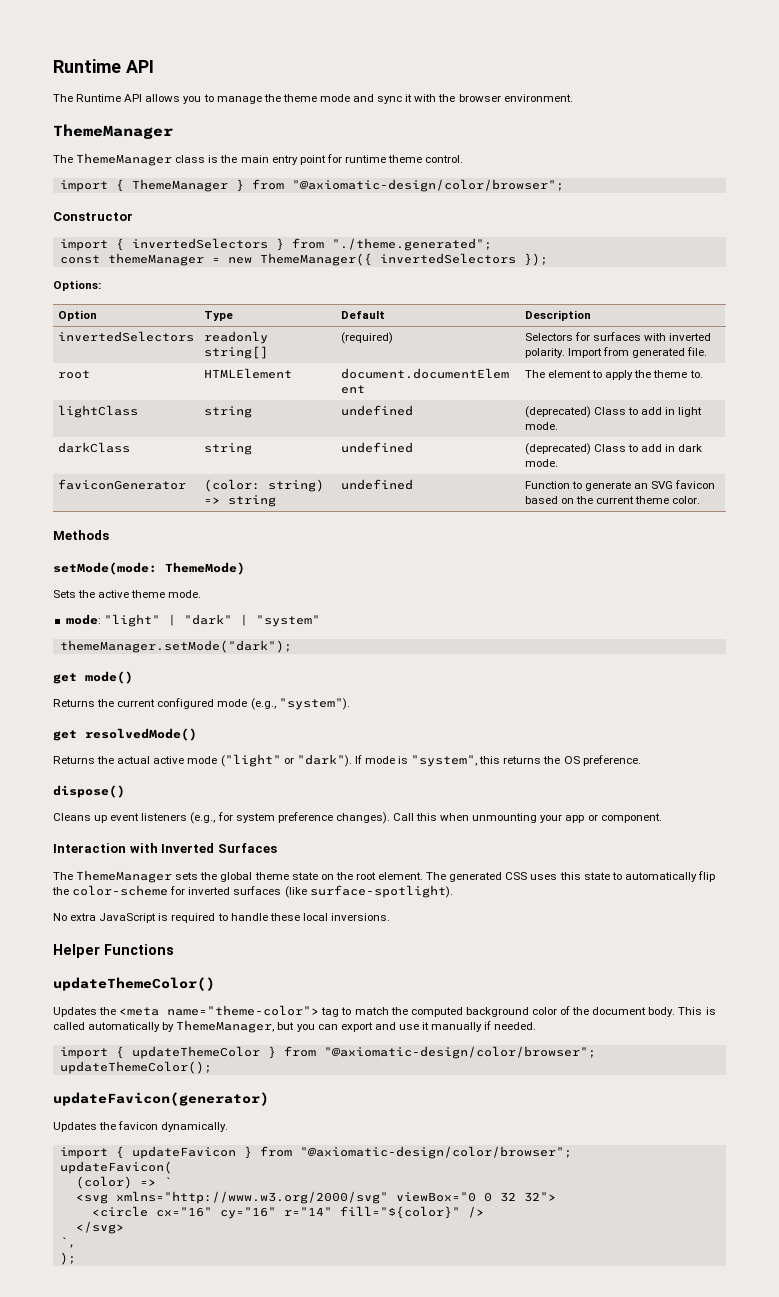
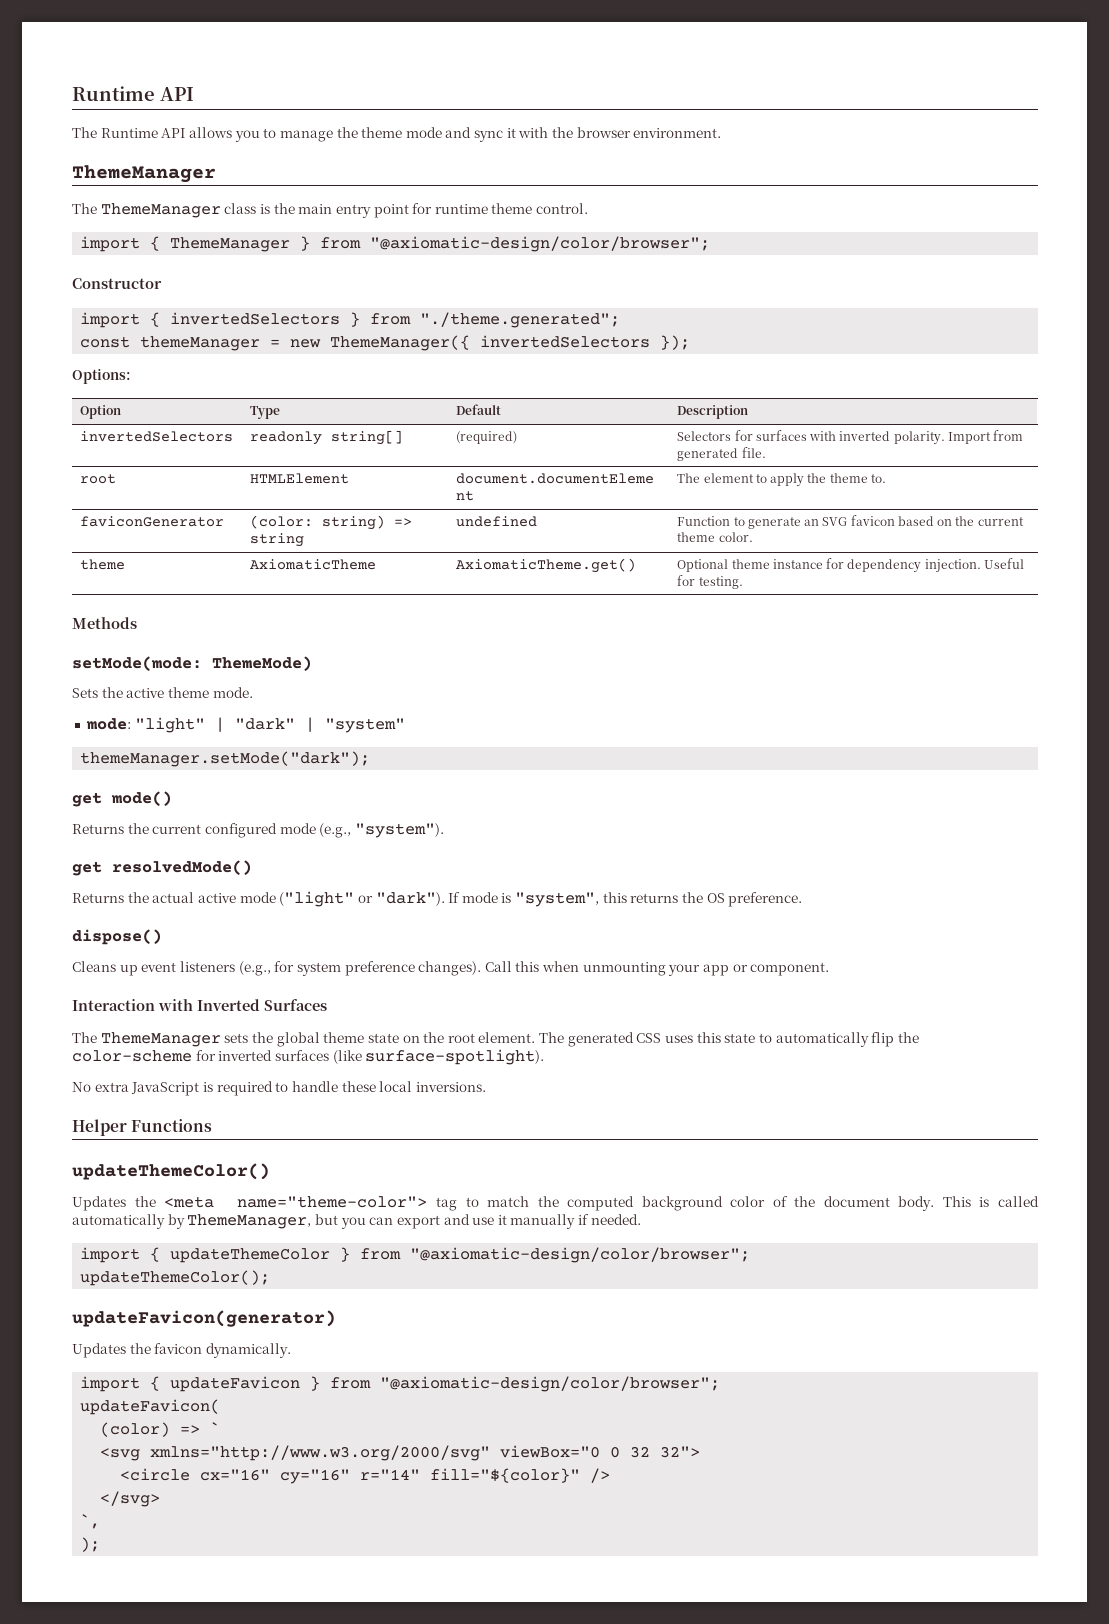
- lightClass | string | undefined | (deprecated) Class to add in light mode.
- darkClass | string | undefined | (deprecated) Class to add in dark mode.
+ theme | AxiomaticTheme | AxiomaticTheme.get() | Optional theme instance for dependency injection. Useful for testing.

